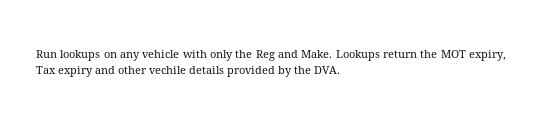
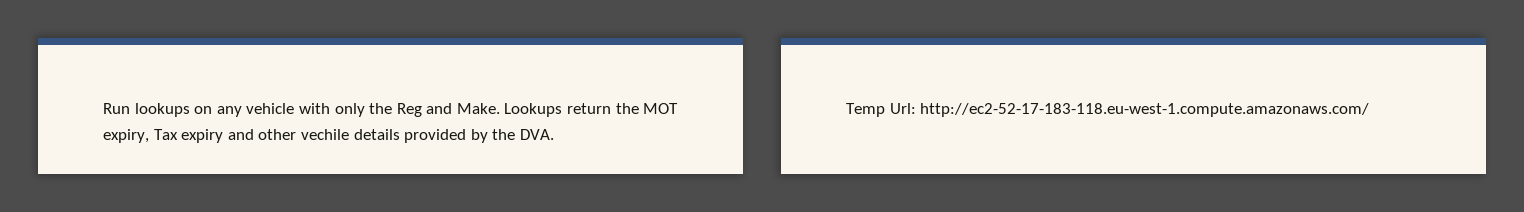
+ Temp Url: http://ec2-52-17-183-118.eu-west-1.compute.amazonaws.com/

